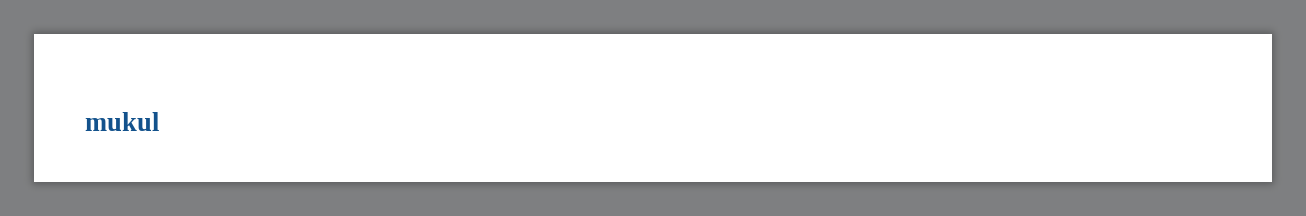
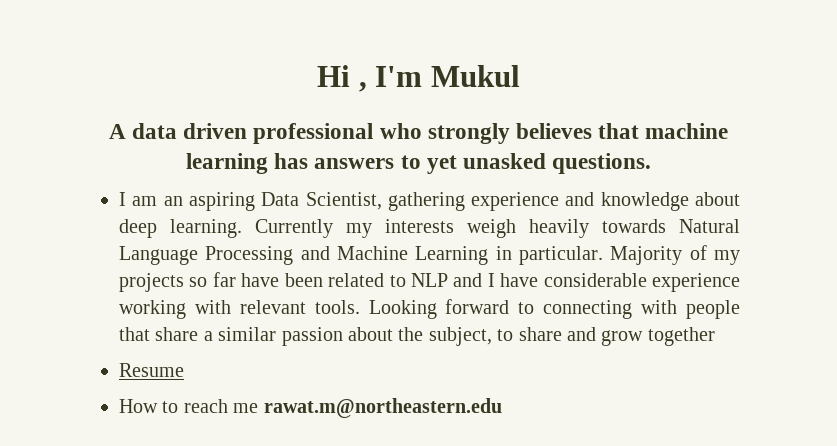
- mukul
+ Hi , I'm Mukul
+ A data driven professional who strongly believes that machine learning has answers to yet unasked questions.
+ I am an aspiring Data Scientist, gathering experience and knowledge about deep learning. Currently my interests weigh heavily towards Natural Language Processing and Machine Learning in particular. Majority of my projects so far have been related to NLP and I have considerable experience working with relevant tools. Looking forward to connecting with people that share a similar passion about the subject, to share and grow together
+ Resume
+ How to reach me rawat.m@northeastern.edu

